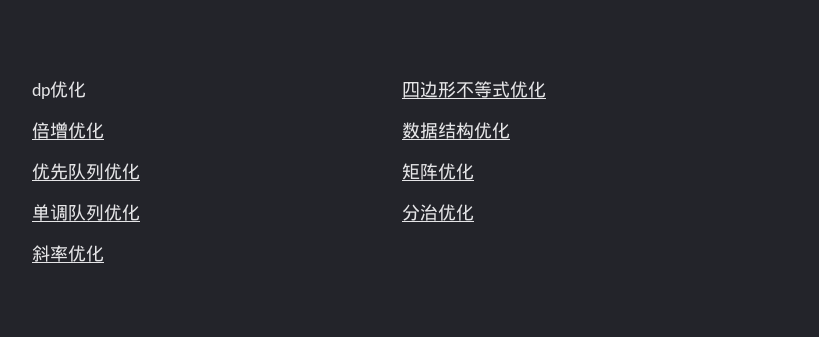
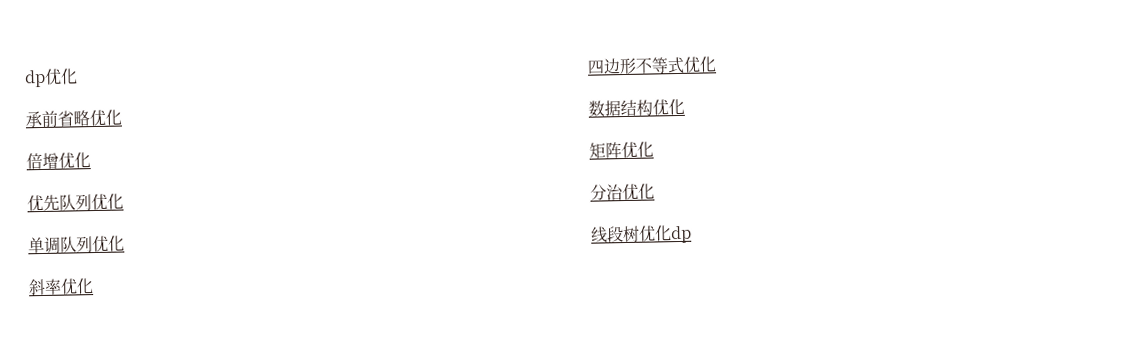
+ 承前省略优化
+ 线段树优化dp

